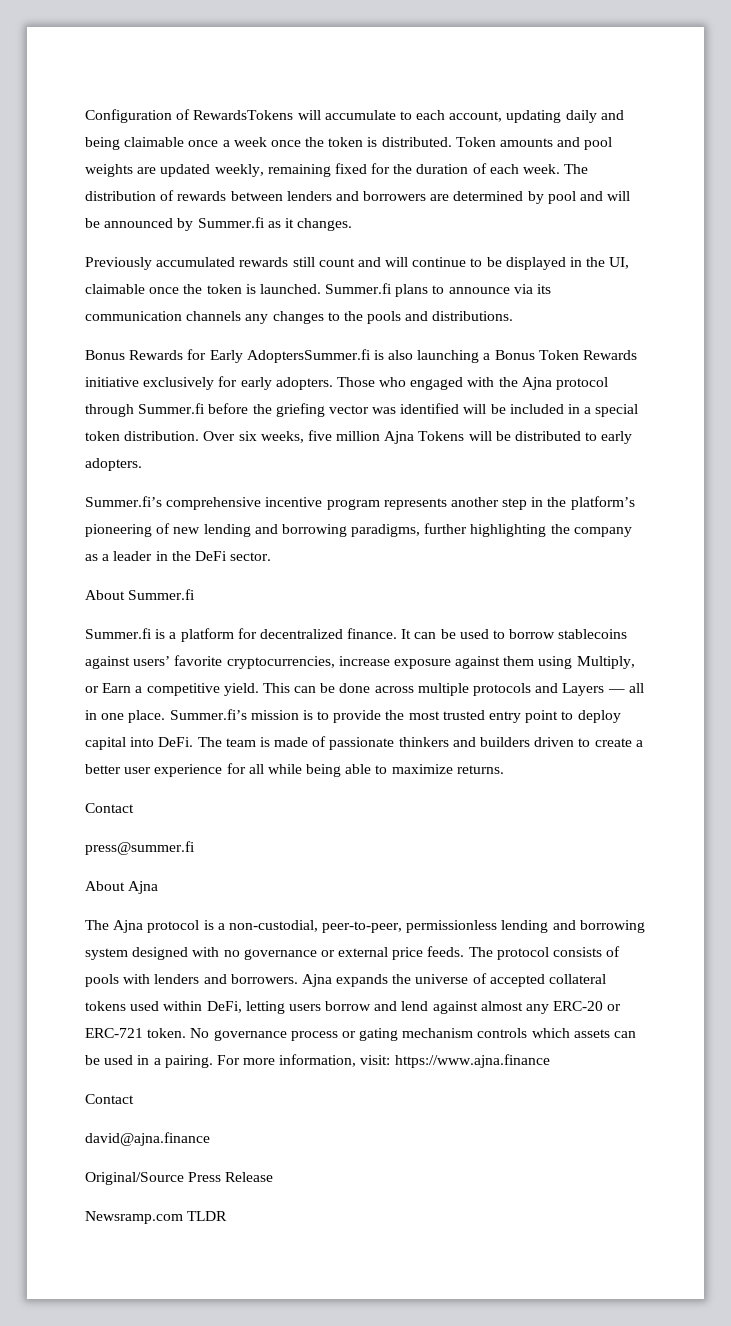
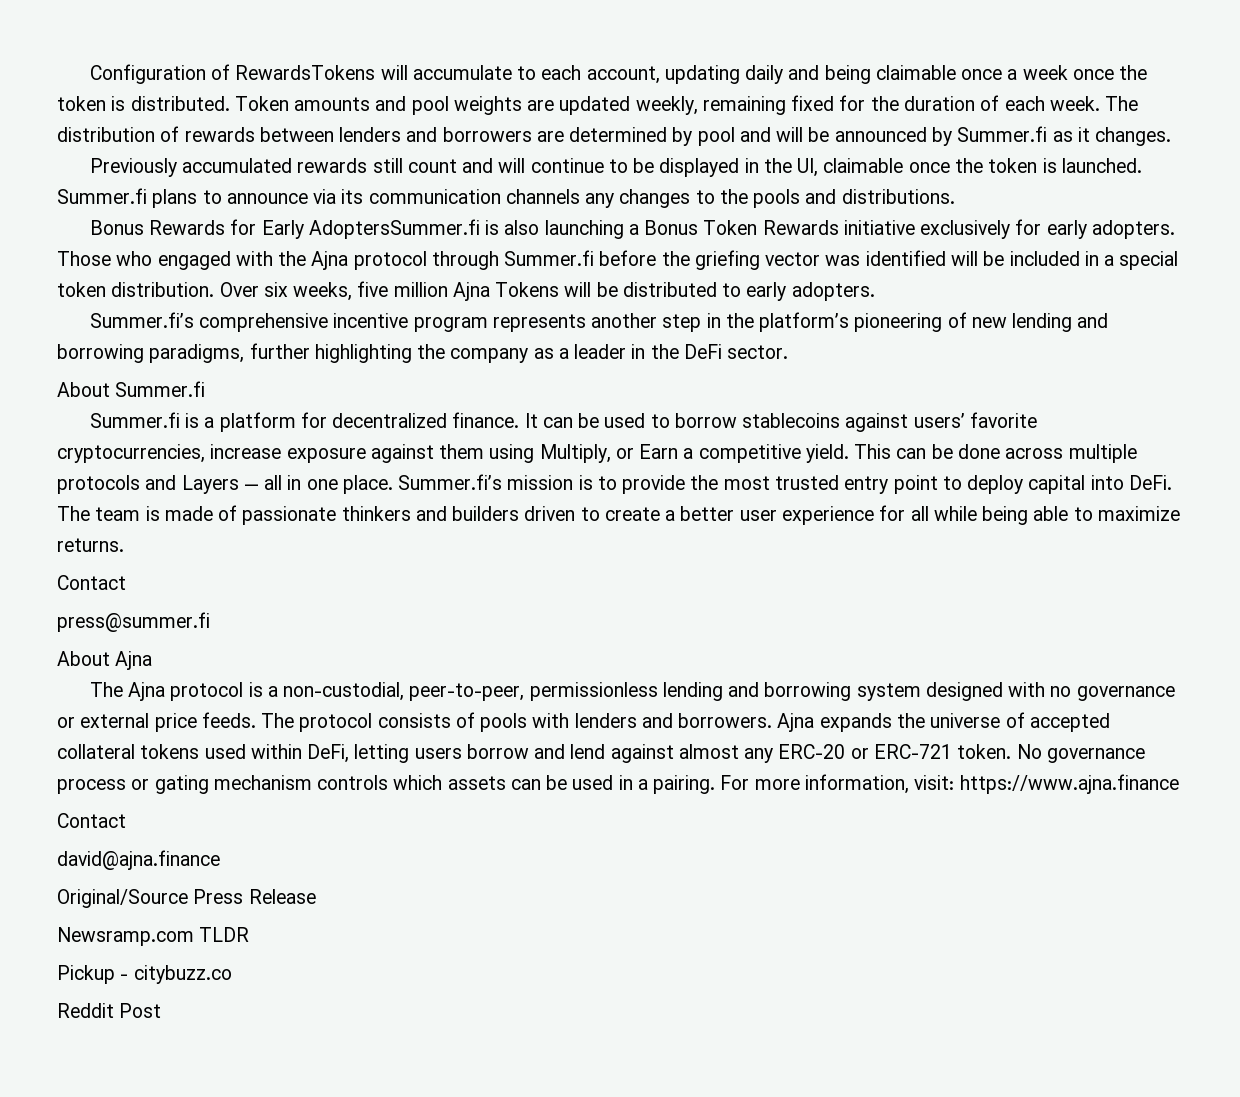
+ Pickup - citybuzz.co
+ Reddit Post

